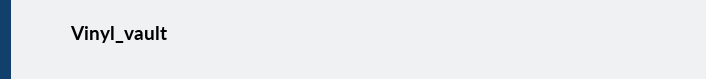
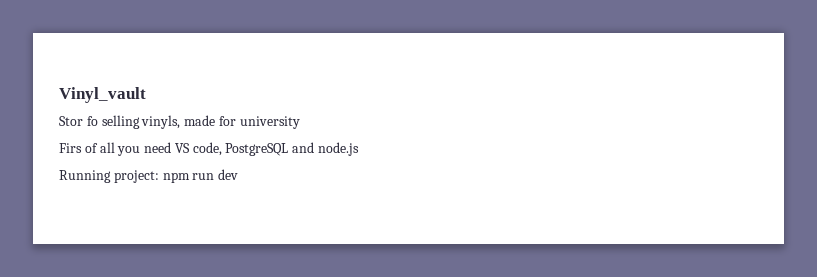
+ Stor fo selling vinyls, made for university
+ Firs of all you need VS code, PostgreSQL and node.js
+ Running project: npm run dev

